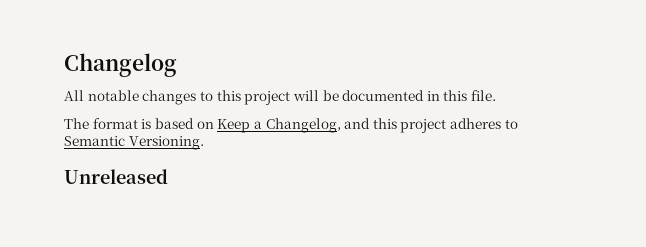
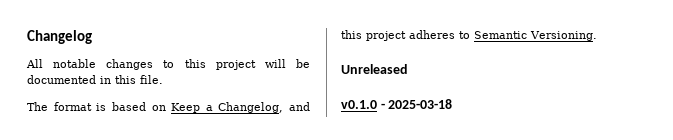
+ v0.1.0 - 2025-03-18

